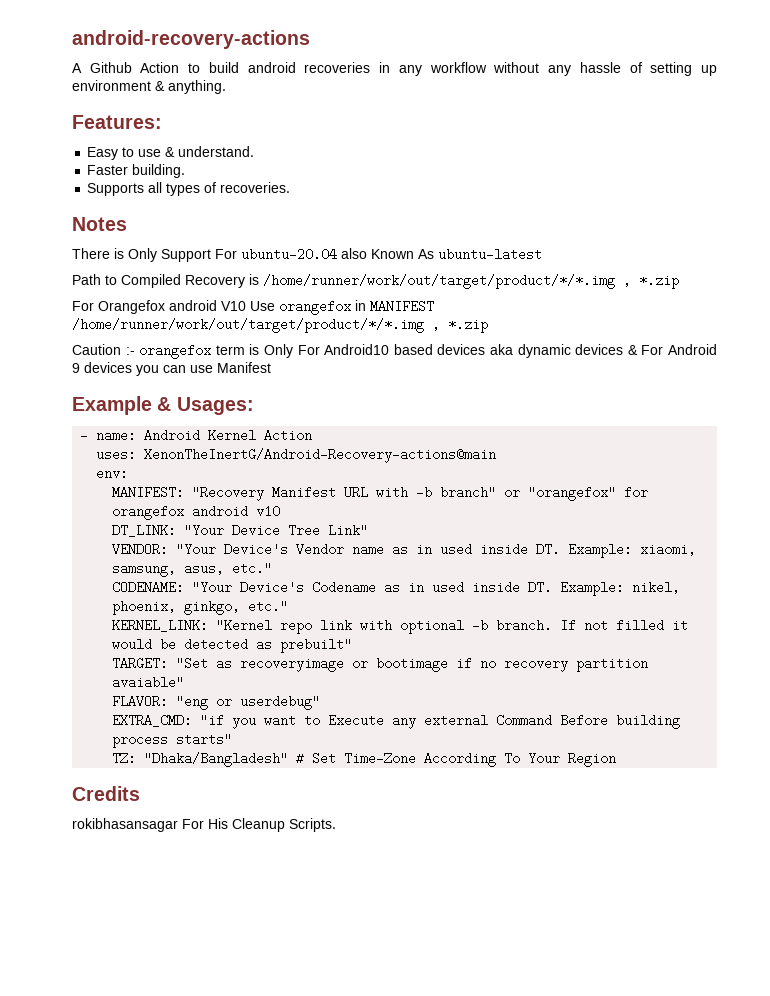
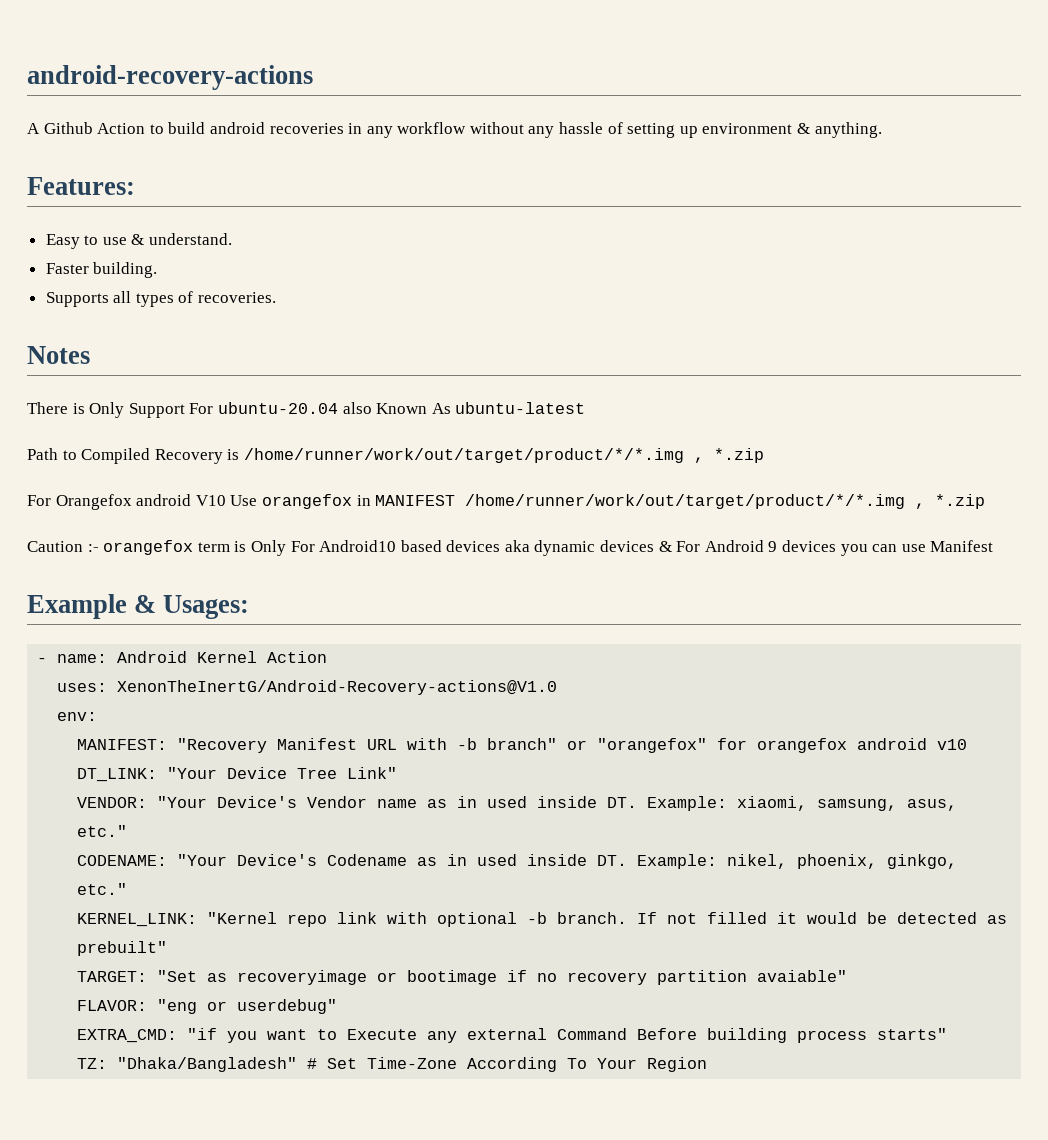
- uses: XenonTheInertG/Android-Recovery-actions@main
+ uses: XenonTheInertG/Android-Recovery-actions@V1.0
- Credits
- rokibhasansagar For His Cleanup Scripts.

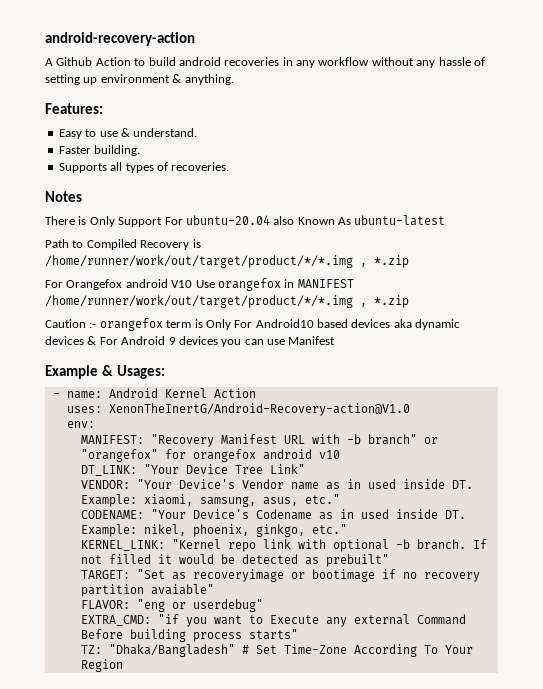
- android-recovery-actions
+ android-recovery-action
- uses: XenonTheInertG/Android-Recovery-actions@V1.0
+ uses: XenonTheInertG/Android-Recovery-action@V1.0

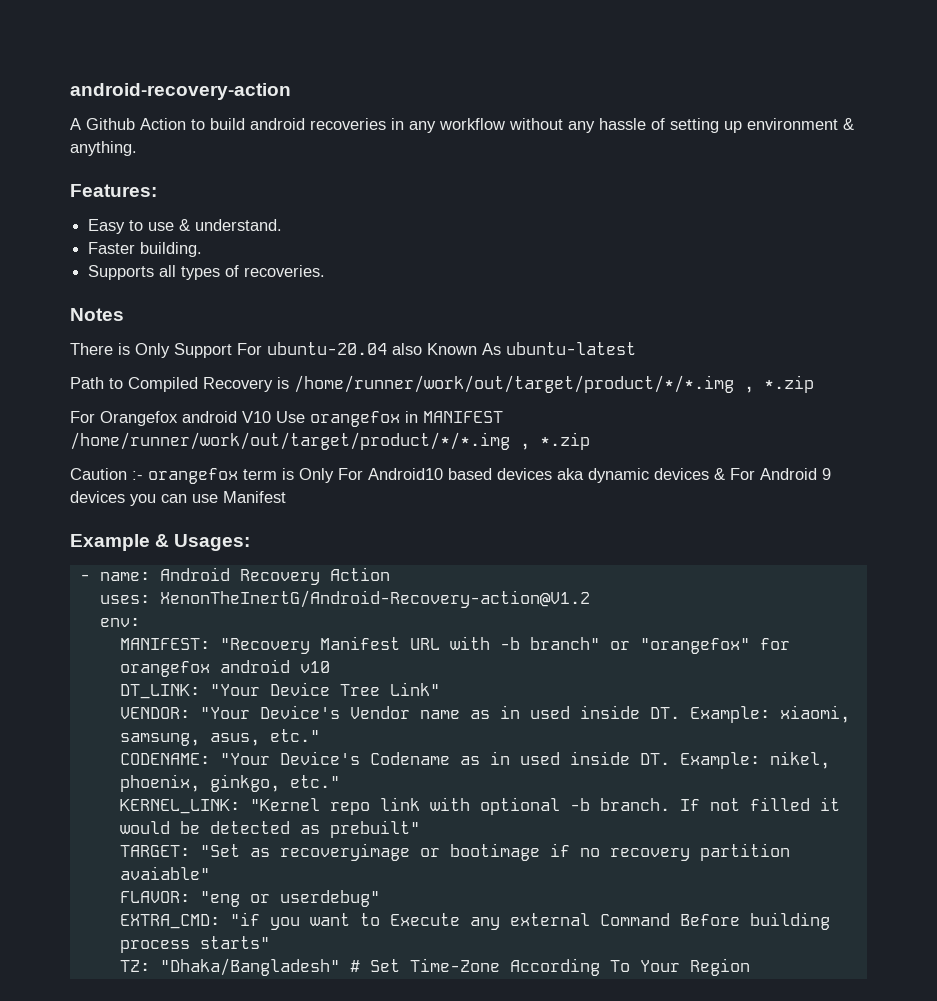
- - name: Android Kernel Action
+ - name: Android Recovery Action
- uses: XenonTheInertG/Android-Recovery-action@V1.0
+ uses: XenonTheInertG/Android-Recovery-action@V1.2

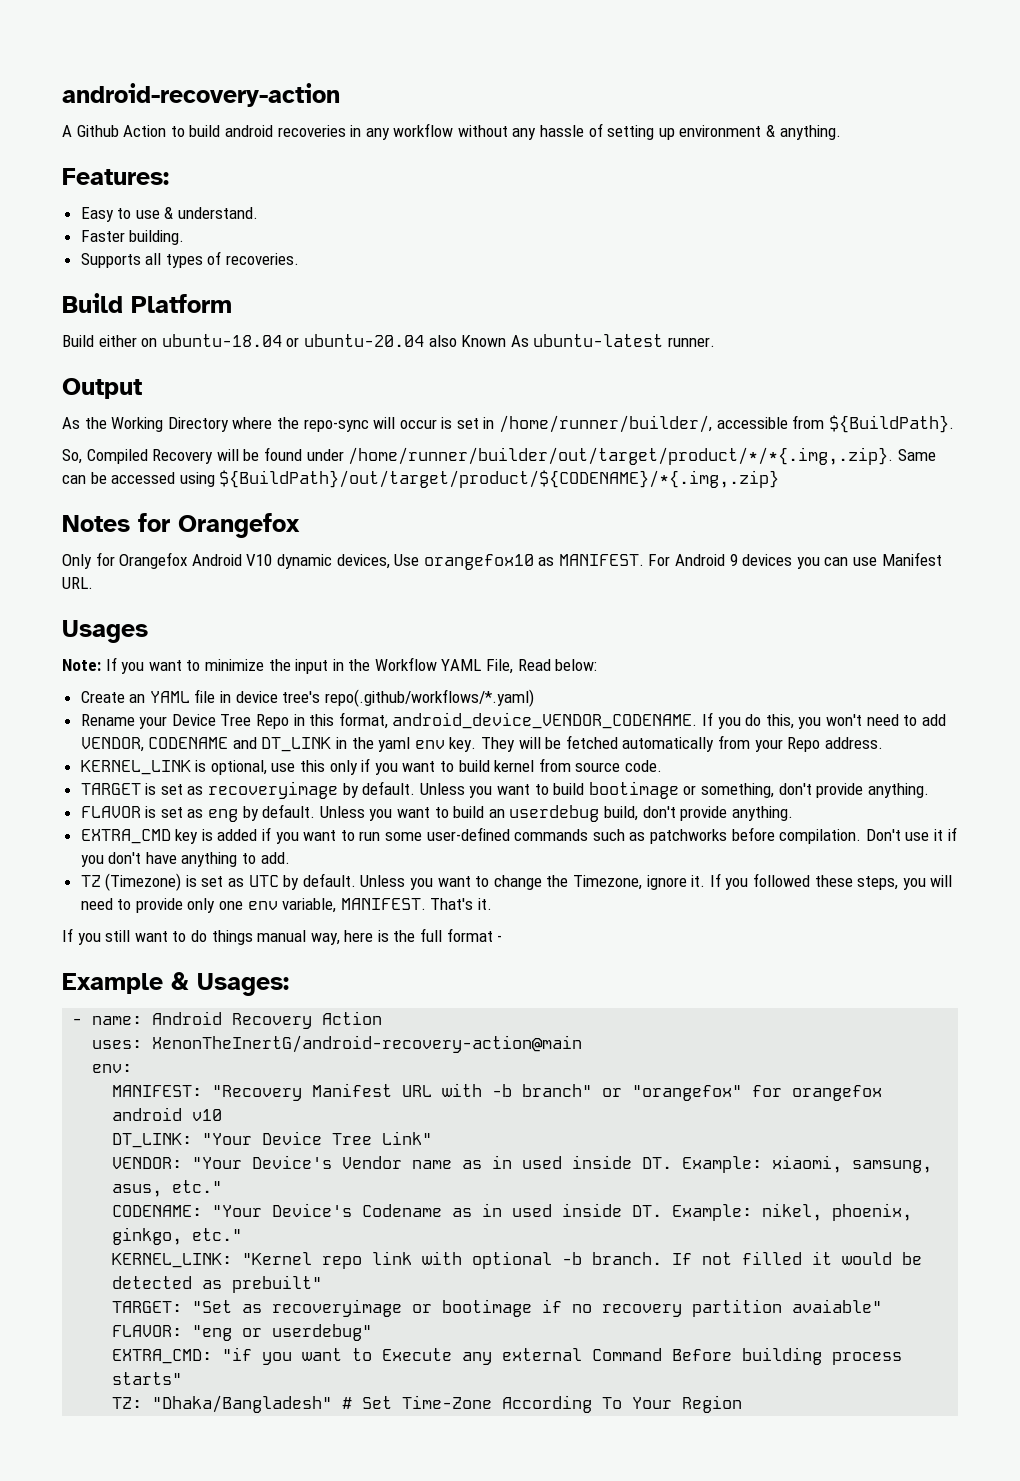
- Notes
- There is Only Support For ubuntu-20.04 also Known As ubuntu-latest
- Path to Compiled Recovery is /home/runner/work/out/target/product/*/*.img , *.zip
- For Orangefox android V10 Use orangefox in MANIFEST /home/runner/work/out/target/product/*/*.img , *.zip
- Caution :- orangefox term is Only For Android10 based devices aka dynamic devices & For Android 9 devices you can use Manifest
+ Build Platform
+ Build either on ubuntu-18.04 or ubuntu-20.04 also Known As ubuntu-latest runner.
+ Output
+ As the Working Directory where the repo-sync will occur is set in /home/runner/builder/, accessible from ${BuildPath}.
+ So, Compiled Recovery will be found under /home/runner/builder/out/target/product/*/*{.img,.zip}. Same can be accessed using ${BuildPath}/out/target/product/${CODENAME}/*{.img,.zip}
+ Notes for Orangefox
+ Only for Orangefox Android V10 dynamic devices, Use orangefox10 as MANIFEST. For Android 9 devices you can use Manifest URL.
+ Usages
+ Note: If you want to minimize the input in the Workflow YAML File, Read below:
+ Create an YAML file in device tree's repo(.github/workflows/*.yaml)
+ Rename your Device Tree Repo in this format, android_device_VENDOR_CODENAME. If you do this, you won't need to add VENDOR, CODENAME and DT_LINK in the yaml env key. They will be fetched automatically from your Repo address.
+ KERNEL_LINK is optional, use this only if you want to build kernel from source code.
+ TARGET is set as recoveryimage by default. Unless you want to build bootimage or something, don't provide anything.
+ FLAVOR is set as eng by default. Unless you want to build an userdebug build, don't provide anything.
+ EXTRA_CMD key is added if you want to run some user-defined commands such as patchworks before compilation. Don't use it if you don't have anything to add.
+ TZ (Timezone) is set as UTC by default. Unless you want to change the Timezone, ignore it. If you followed these steps, you will need to provide only one env variable, MANIFEST. That's it.
+ If you still want to do things manual way, here is the full format -
- uses: XenonTheInertG/Android-Recovery-action@V1.2
+ uses: XenonTheInertG/android-recovery-action@main

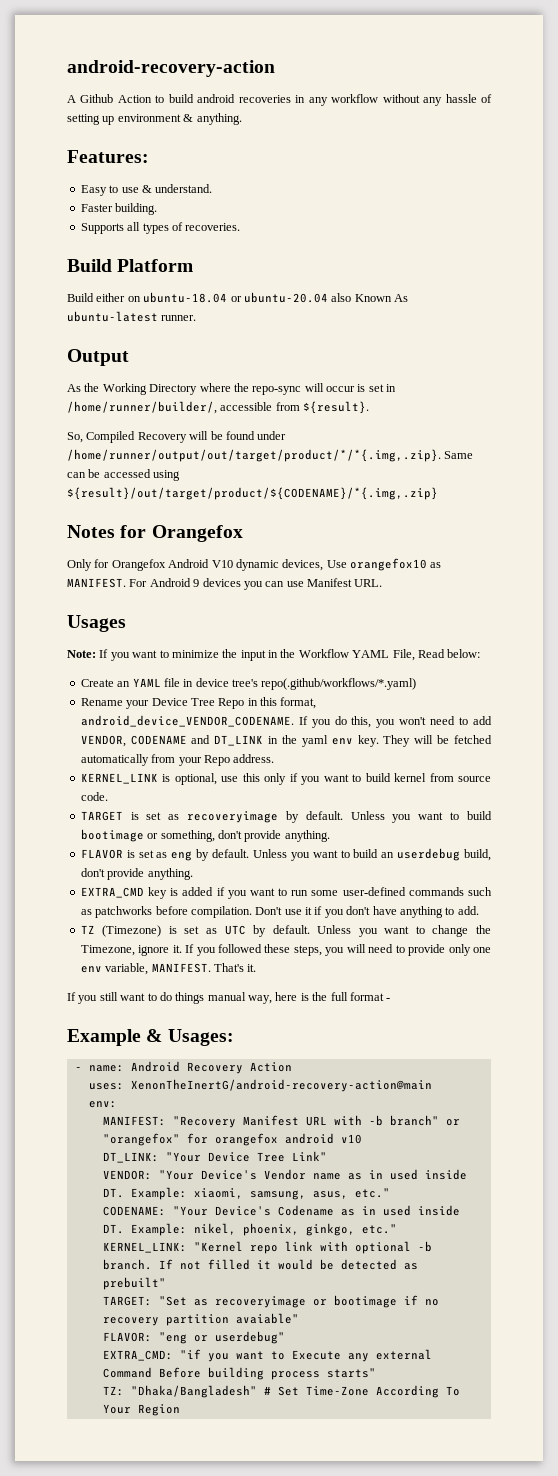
- As the Working Directory where the repo-sync will occur is set in /home/runner/builder/, accessible from ${BuildPath}.
+ As the Working Directory where the repo-sync will occur is set in /home/runner/builder/, accessible from ${result}.
- So, Compiled Recovery will be found under /home/runner/builder/out/target/product/*/*{.img,.zip}. Same can be accessed using ${BuildPath}/out/target/product/${CODENAME}/*{.img,.zip}
+ So, Compiled Recovery will be found under /home/runner/output/out/target/product/*/*{.img,.zip}. Same can be accessed using ${result}/out/target/product/${CODENAME}/*{.img,.zip}

